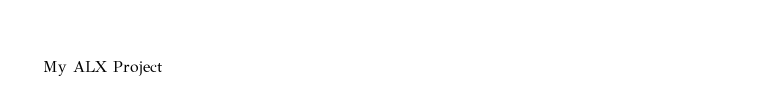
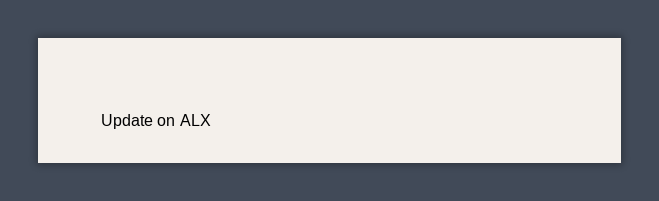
- My ALX Project
+ Update on ALX

